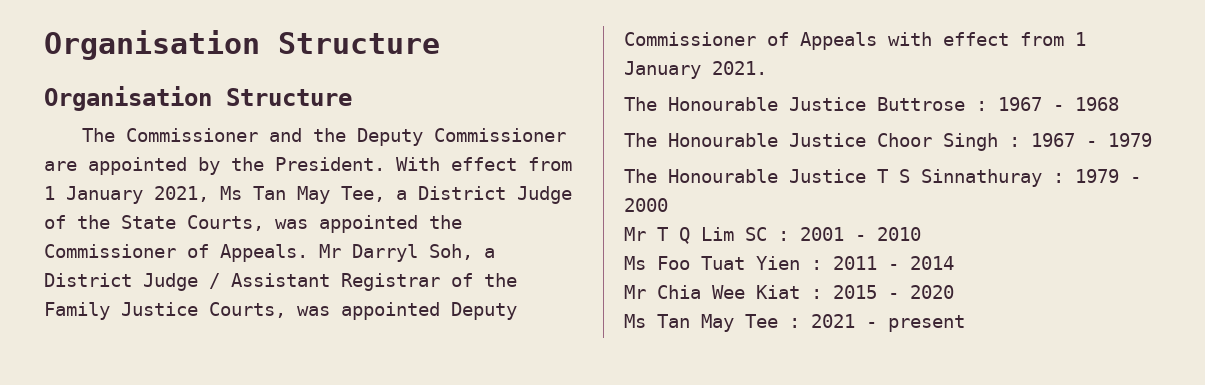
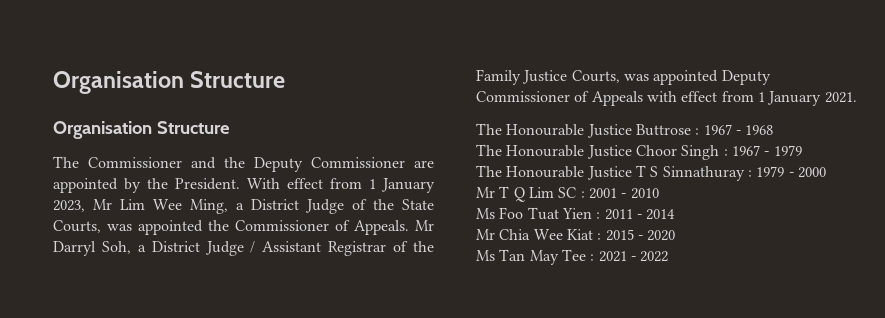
- With effect from 1 January 2021, Ms Tan May Tee, a District Judge of the State Courts, was appointed the Commissioner of Appeals.
+ With effect from 1 January 2023, Mr Lim Wee Ming, a District Judge of the State Courts, was appointed the Commissioner of Appeals.
- Ms Tan May Tee : 2021 - present
+ Ms Tan May Tee : 2021 - 2022

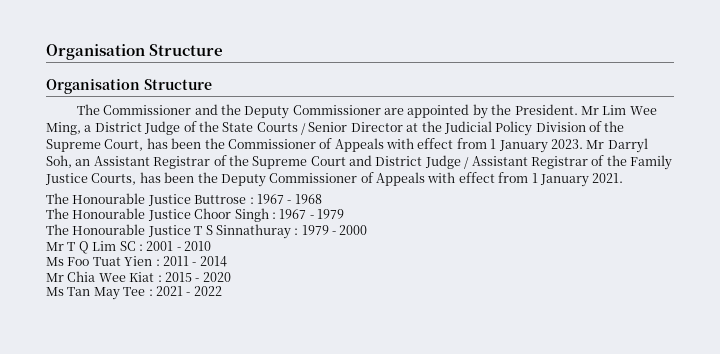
- With effect from 1 January 2023, Mr Lim Wee Ming, a District Judge of the State Courts, was appointed the Commissioner of Appeals. Mr Darryl Soh, a District Judge / Assistant Registrar of the Family Justice Courts, was appointed Deputy Commissioner of Appeals with effect from 1 January 2021.
+ Mr Lim Wee Ming, a District Judge of the State Courts / Senior Director at the Judicial Policy Division of the Supreme Court, has been the Commissioner of Appeals with effect from 1 January 2023. Mr Darryl Soh, an Assistant Registrar of the Supreme Court and District Judge / Assistant Registrar of the Family Justice Courts, has been the Deputy Commissioner of Appeals with effect from 1 January 2021.

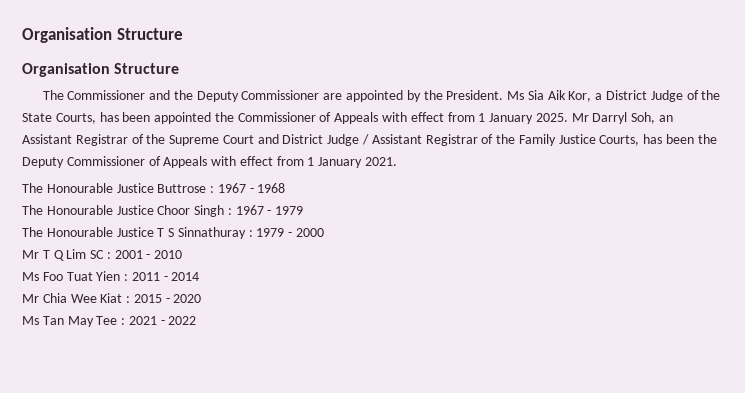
- Mr Lim Wee Ming, a District Judge of the State Courts / Senior Director at the Judicial Policy Division of the Supreme Court, has been the Commissioner of Appeals with effect from 1 January 2023.
+ Ms Sia Aik Kor, a District Judge of the State Courts, has been appointed the Commissioner of Appeals with effect from 1 January 2025.

